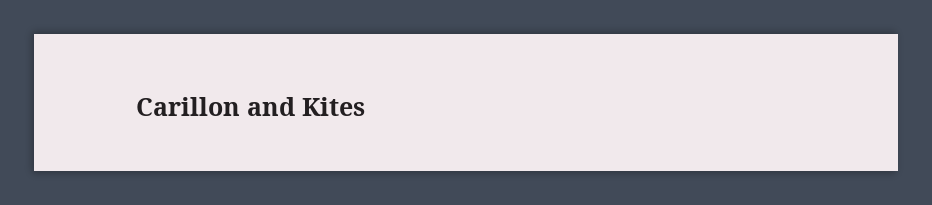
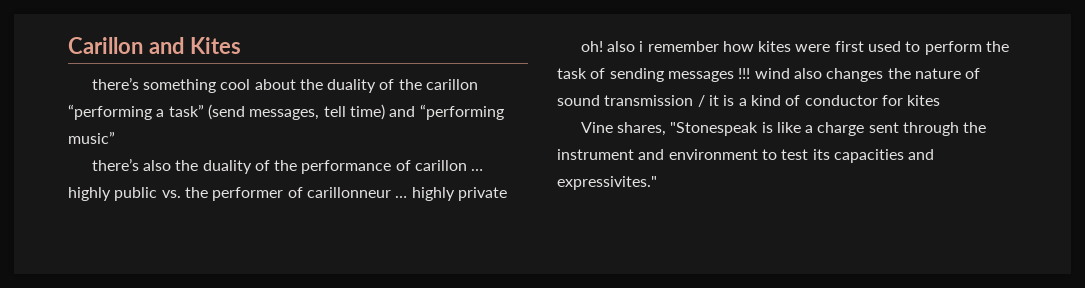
+ there’s something cool about the duality of the carillon “performing a task” (send messages, tell time) and “performing music”
+ there’s also the duality of the performance of carillon … highly public vs. the performer of carillonneur … highly private
+ oh! also i remember how kites were first used to perform the task of sending messages !!! wind also changes the nature of sound transmission / it is a kind of conductor for kites
+ Vine shares, "Stonespeak is like a charge sent through the instrument and environment to test its capacities and expressivites."

